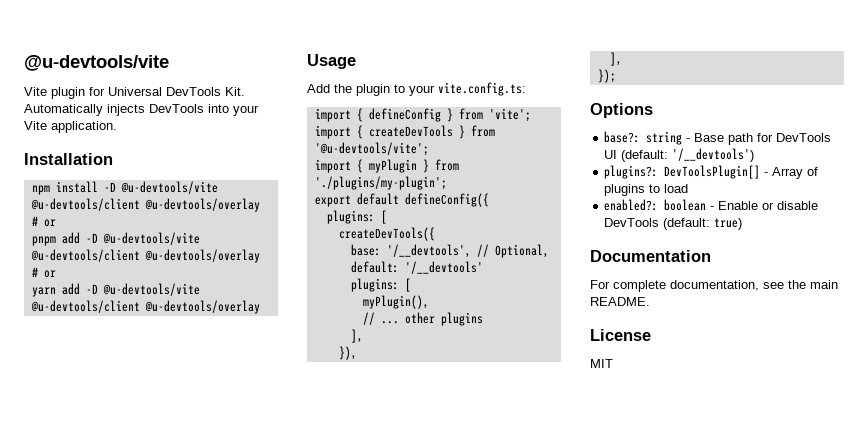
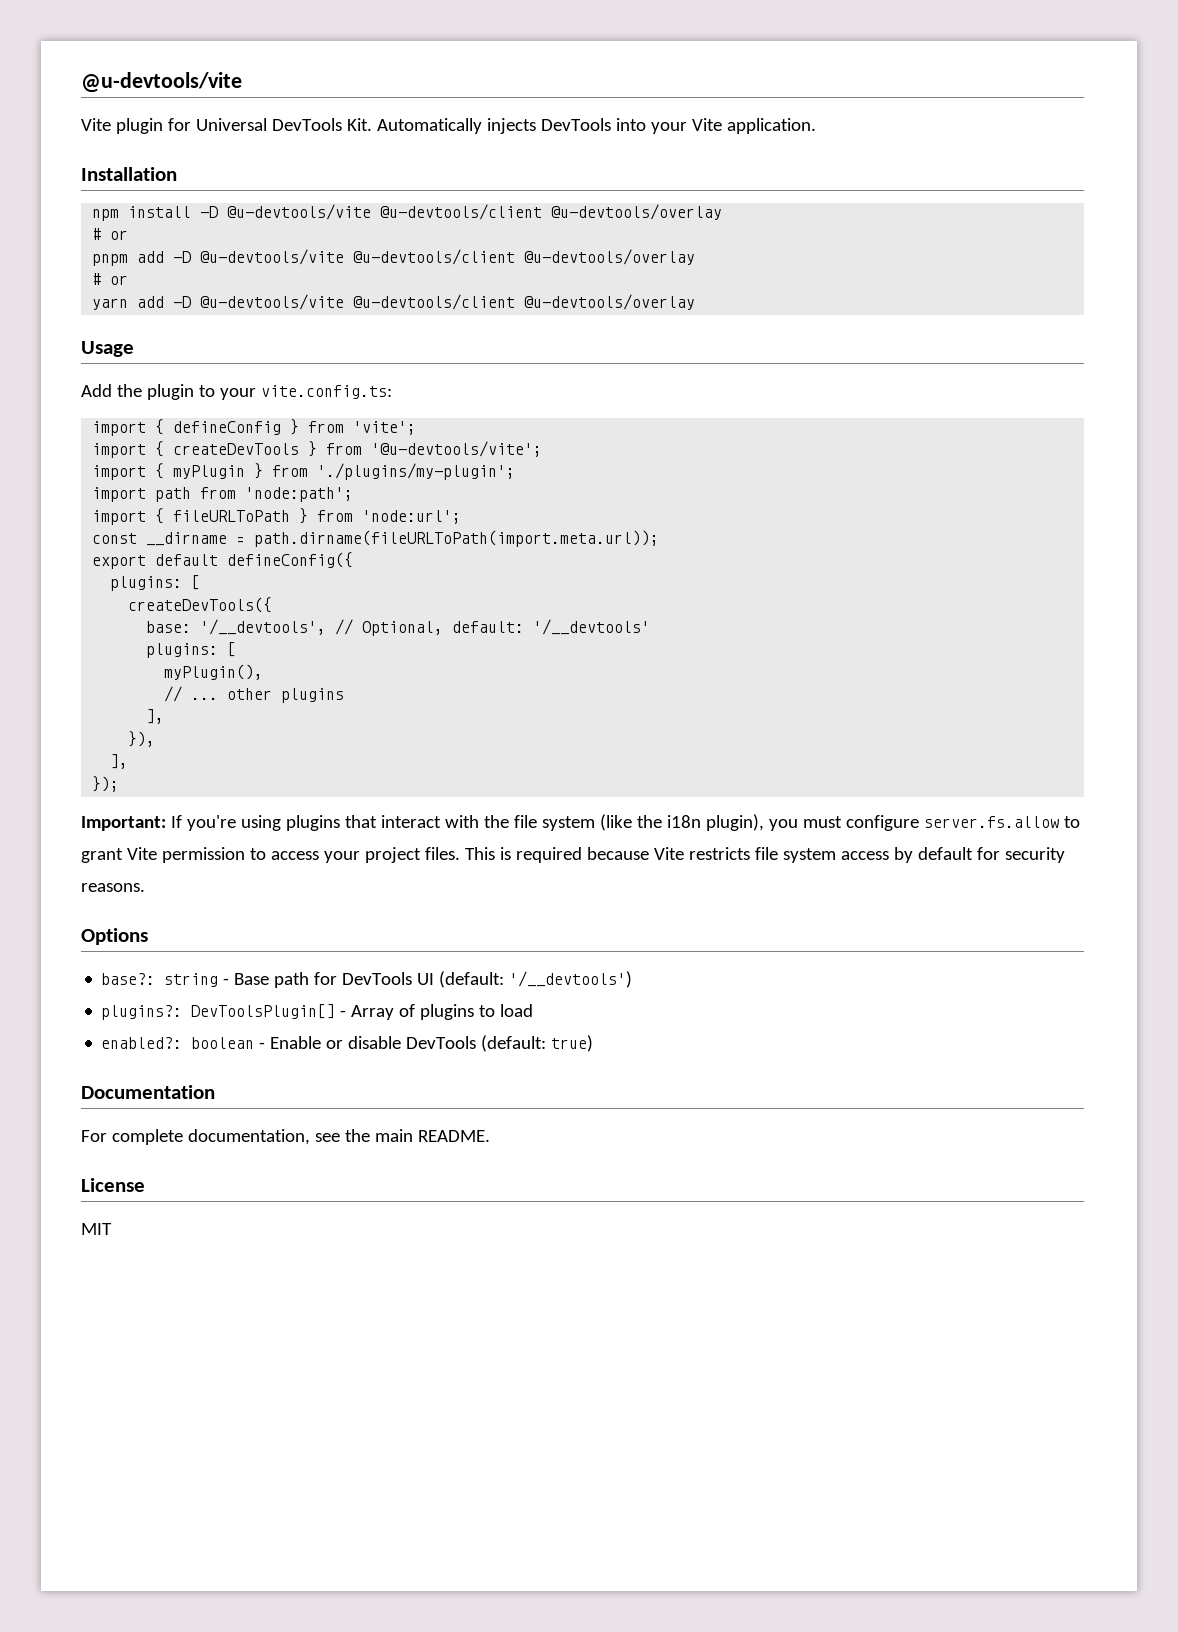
+ import path from 'node:path';
+ import { fileURLToPath } from 'node:url';
+ const __dirname = path.dirname(fileURLToPath(import.meta.url));
+ Important: If you're using plugins that interact with the file system (like the i18n plugin), you must configure server.fs.allow to grant Vite permission to access your project files. This is required because Vite restricts file system access by default for security reasons.

